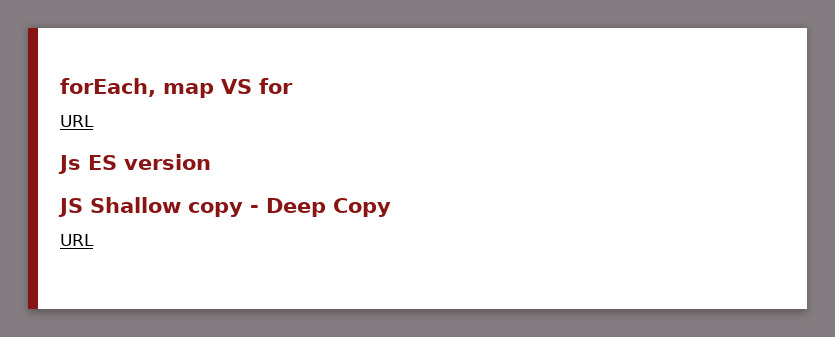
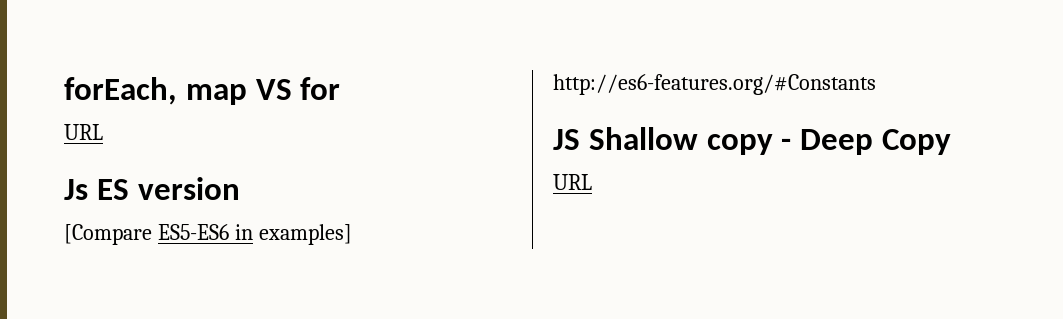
+ [Compare ES5-ES6 in examples] http://es6-features.org/#Constants

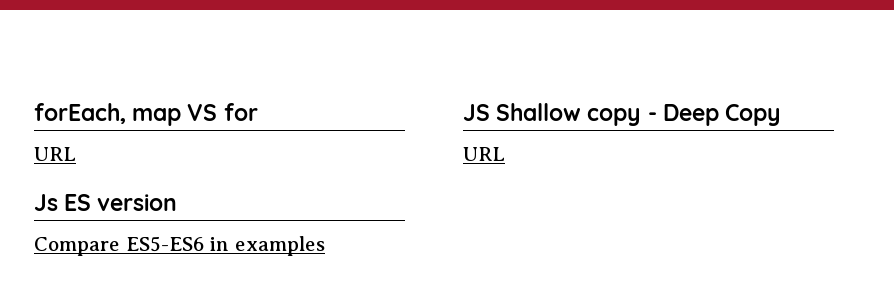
- [Compare ES5-ES6 in examples] http://es6-features.org/#Constants
+ Compare ES5-ES6 in examples

